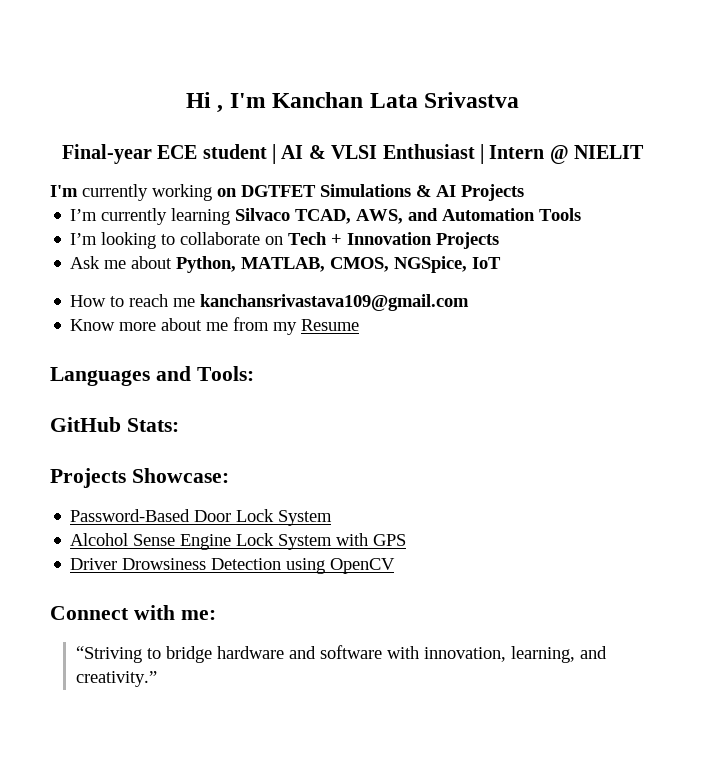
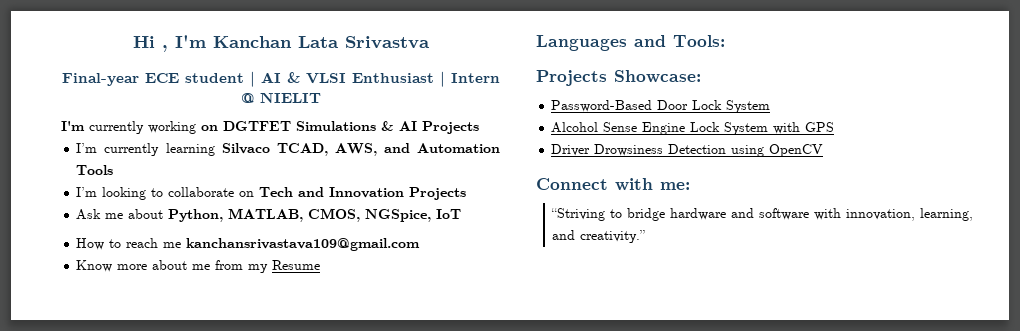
- I’m looking to collaborate on Tech + Innovation Projects
+ I’m looking to collaborate on Tech and Innovation Projects
- GitHub Stats:

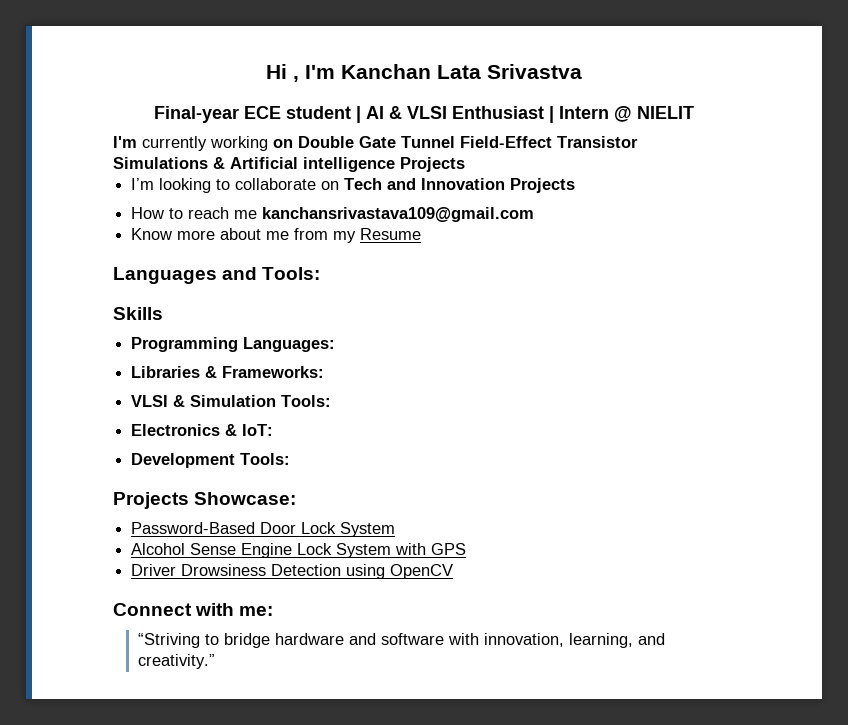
- I'm currently working on DGTFET Simulations & AI Projects
- I’m currently learning Silvaco TCAD, AWS, and Automation Tools
+ I'm currently working on Double Gate Tunnel Field-Effect Transistor Simulations & Artificial intelligence Projects
- Ask me about Python, MATLAB, CMOS, NGSpice, IoT
+ Skills
+ Programming Languages:
+ Libraries & Frameworks:
+ VLSI & Simulation Tools:
+ Electronics & IoT:
+ Development Tools:

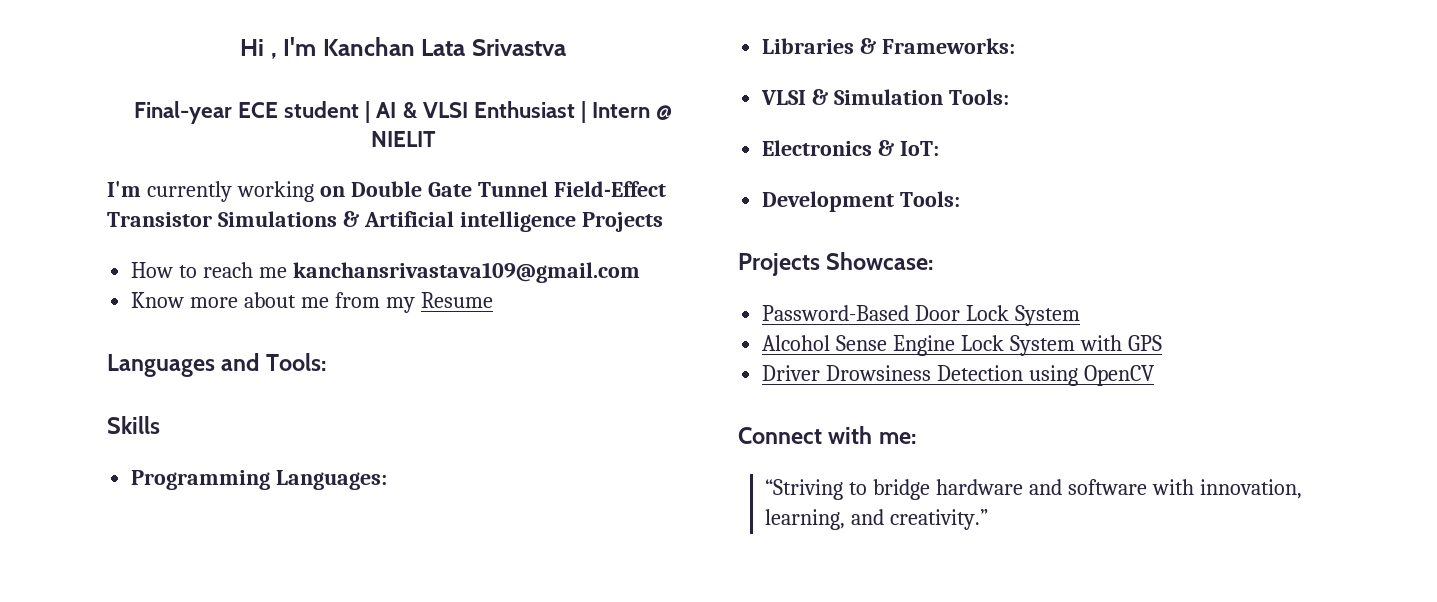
- I’m looking to collaborate on Tech and Innovation Projects

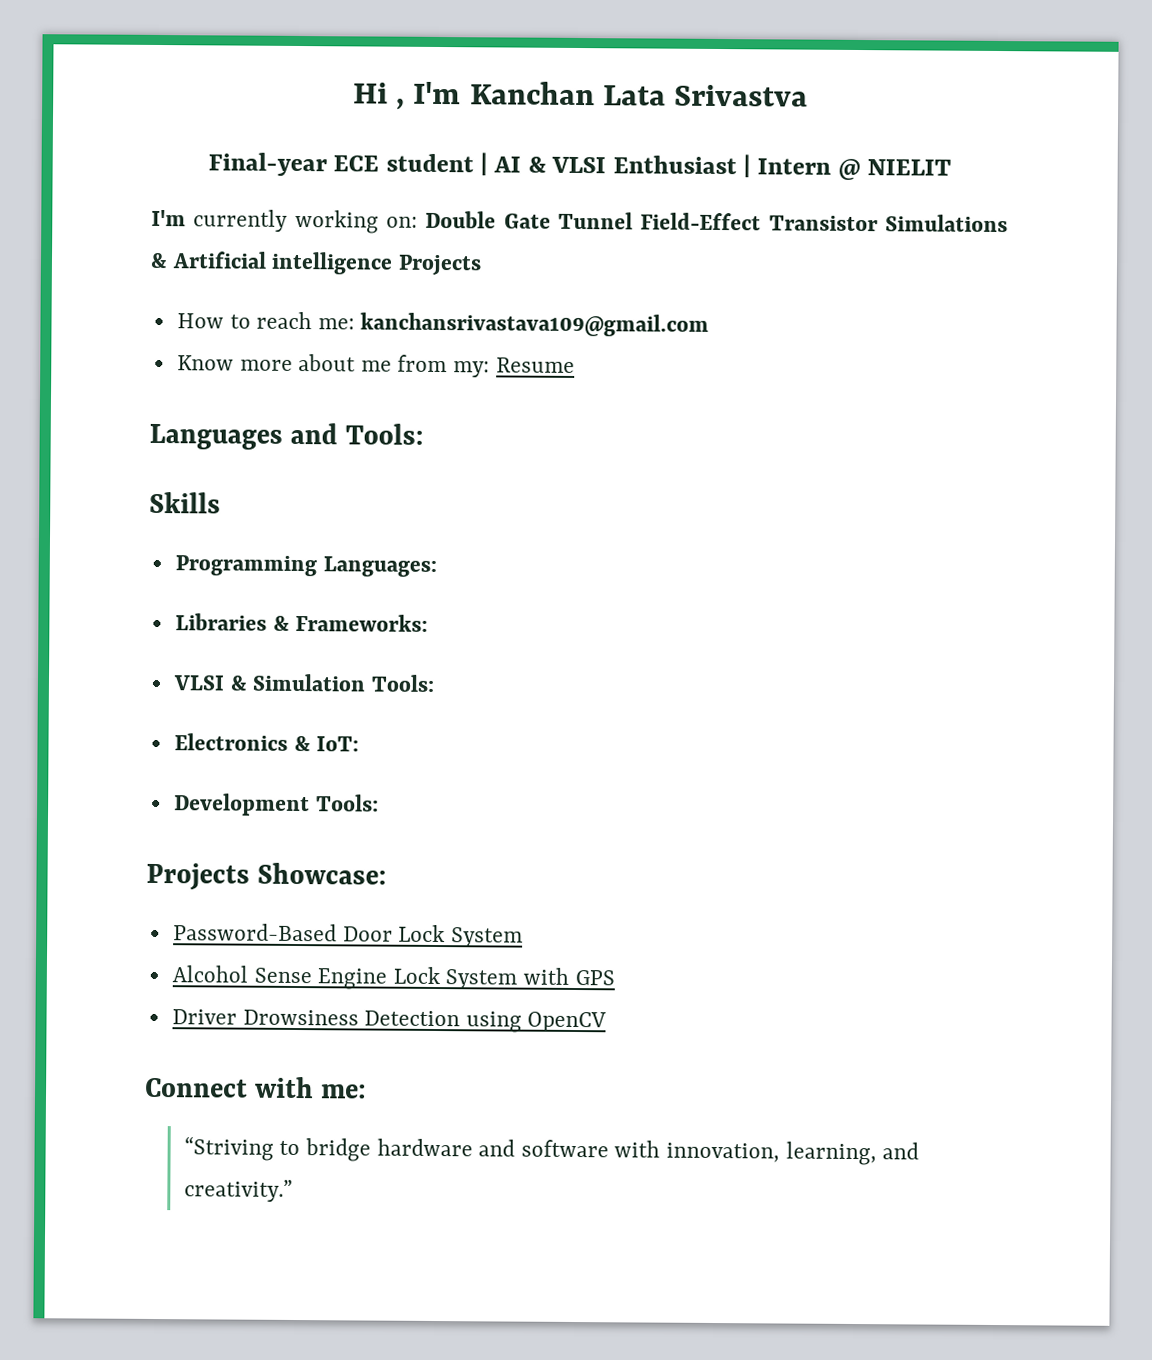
- I'm currently working on Double Gate Tunnel Field-Effect Transistor Simulations & Artificial intelligence Projects
+ I'm currently working on: Double Gate Tunnel Field-Effect Transistor Simulations & Artificial intelligence Projects
- How to reach me kanchansrivastava109@gmail.com
+ How to reach me: kanchansrivastava109@gmail.com
- Know more about me from my Resume
+ Know more about me from my: Resume

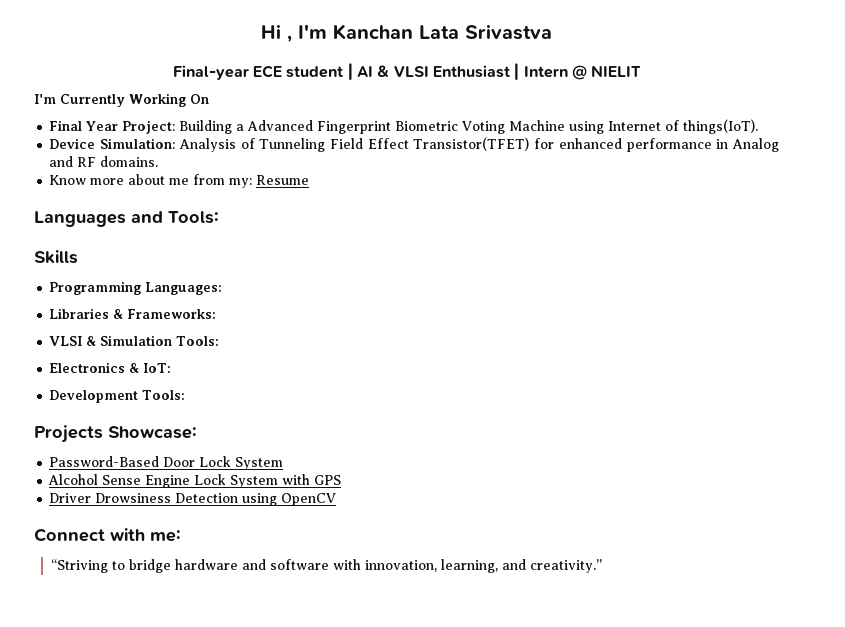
- I'm currently working on: Double Gate Tunnel Field-Effect Transistor Simulations & Artificial intelligence Projects
- How to reach me: kanchansrivastava109@gmail.com
+ I'm Currently Working On
+ Final Year Project: Building a Advanced Fingerprint Biometric Voting Machine using Internet of things(IoT).
+ Device Simulation: Analysis of Tunneling Field Effect Transistor(TFET) for enhanced performance in Analog and RF domains.

